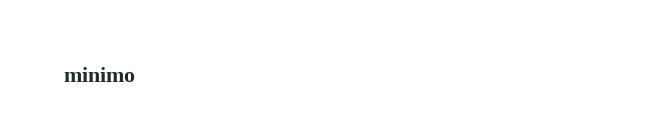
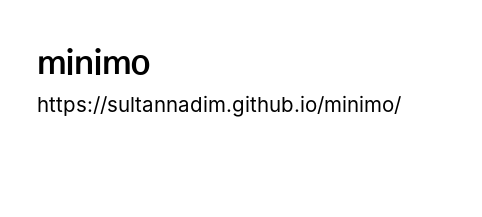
+ https://sultannadim.github.io/minimo/

